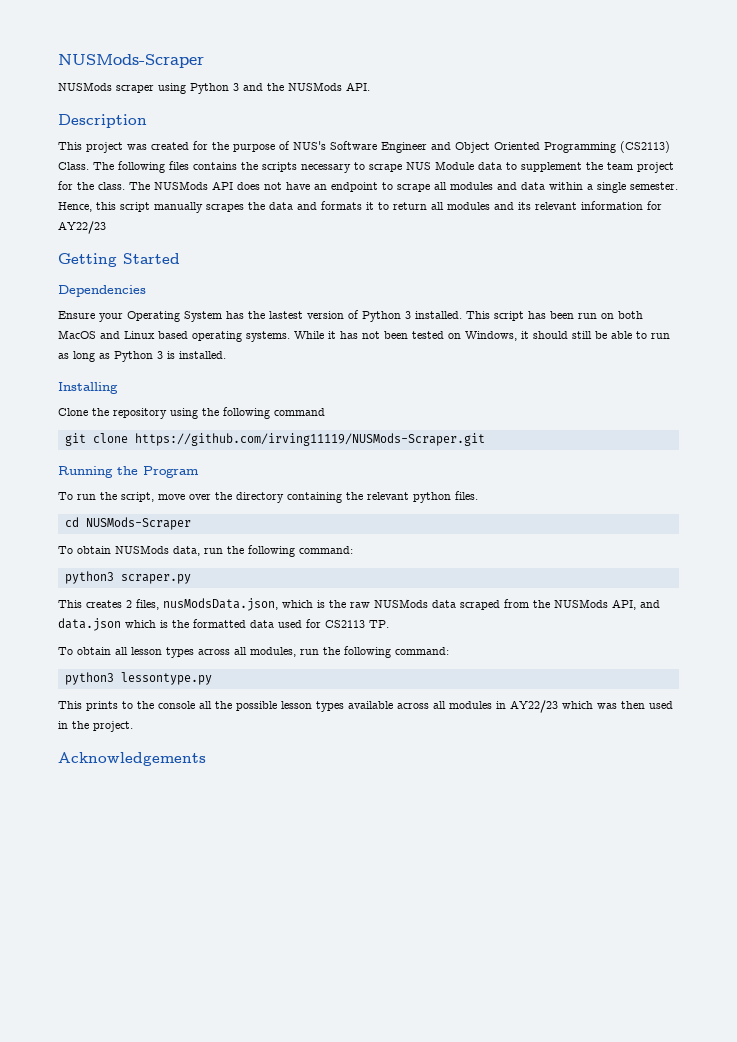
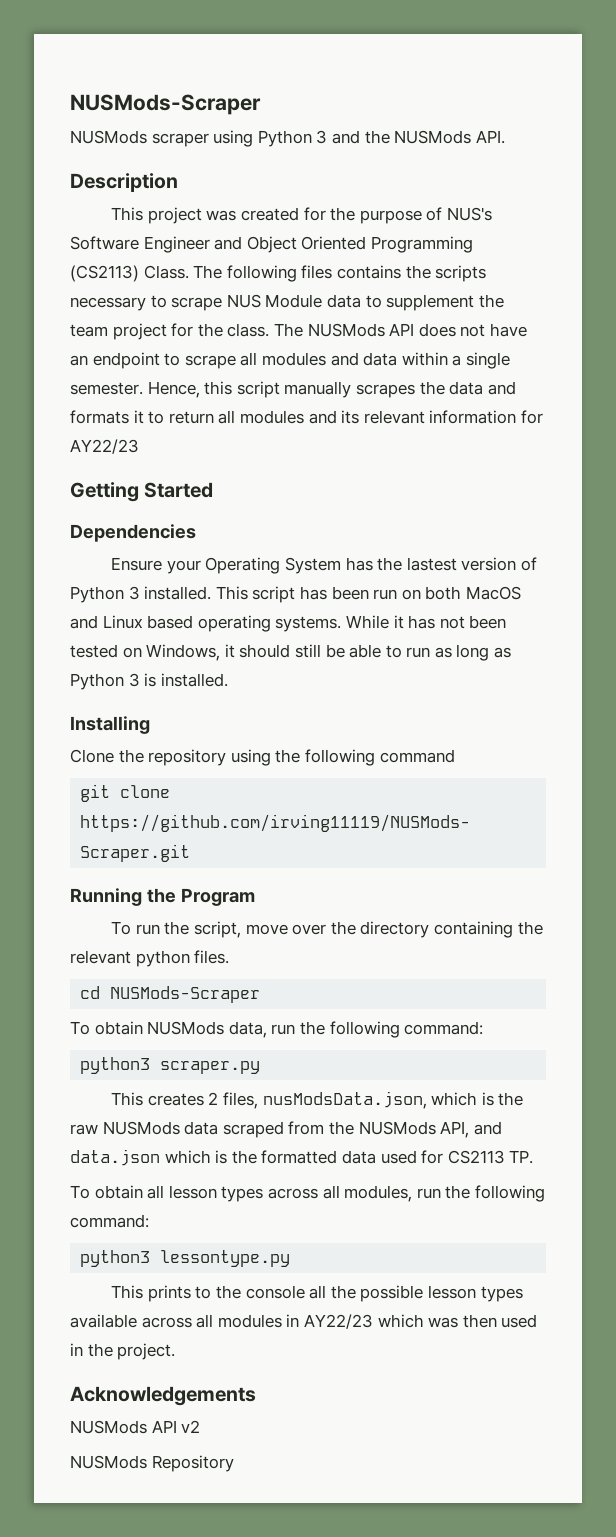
+ NUSMods API v2
+ NUSMods Repository

